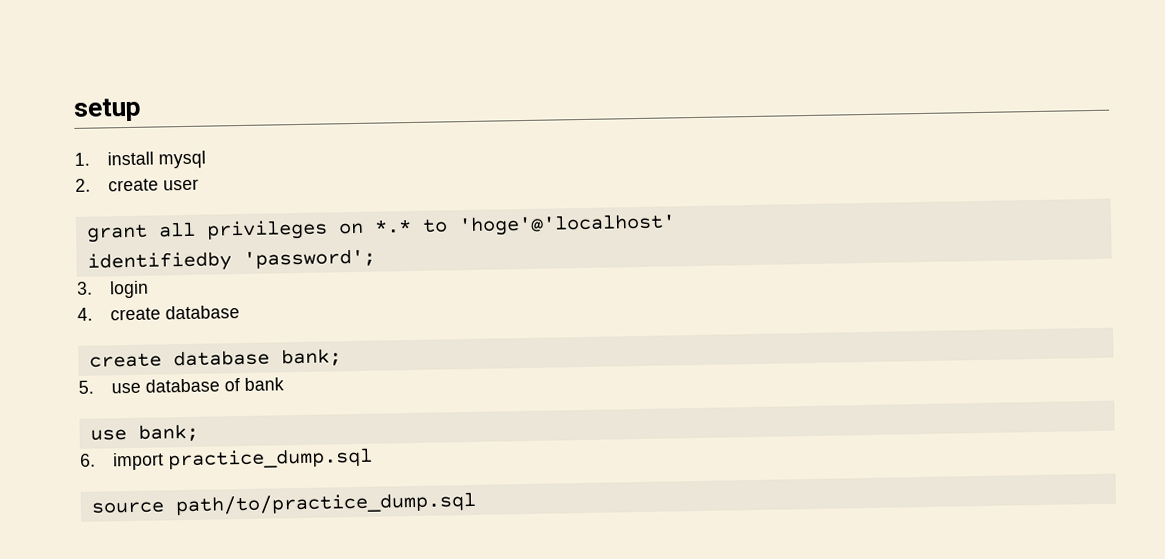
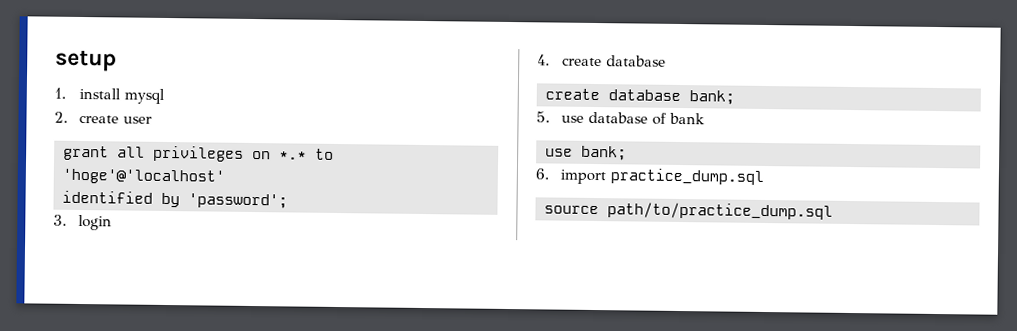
- identifiedby 'password';
+ identified by 'password';

